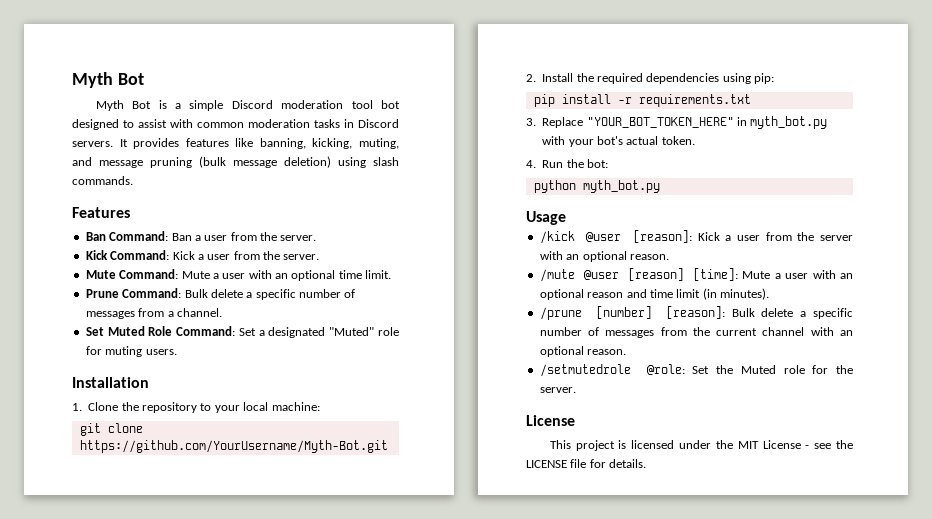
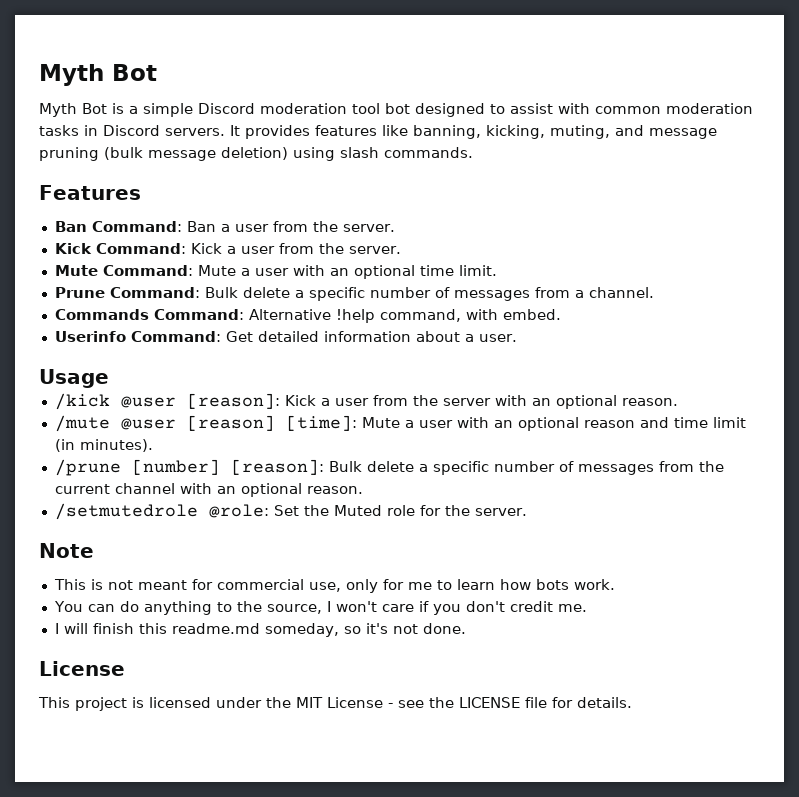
- Set Muted Role Command: Set a designated "Muted" role for muting users.
- Installation
- 1. Clone the repository to your local machine:
- git clone https://github.com/YourUsername/Myth-Bot.git
- 2. Install the required dependencies using pip:
- pip install -r requirements.txt
- 3. Replace "YOUR_BOT_TOKEN_HERE" in myth_bot.py with your bot's actual token.
- 4. Run the bot:
- python myth_bot.py
+ Commands Command: Alternative !help command, with embed.
+ Userinfo Command: Get detailed information about a user.
+ Note
+ This is not meant for commercial use, only for me to learn how bots work.
+ You can do anything to the source, I won't care if you don't credit me.
+ I will finish this readme.md someday, so it's not done.

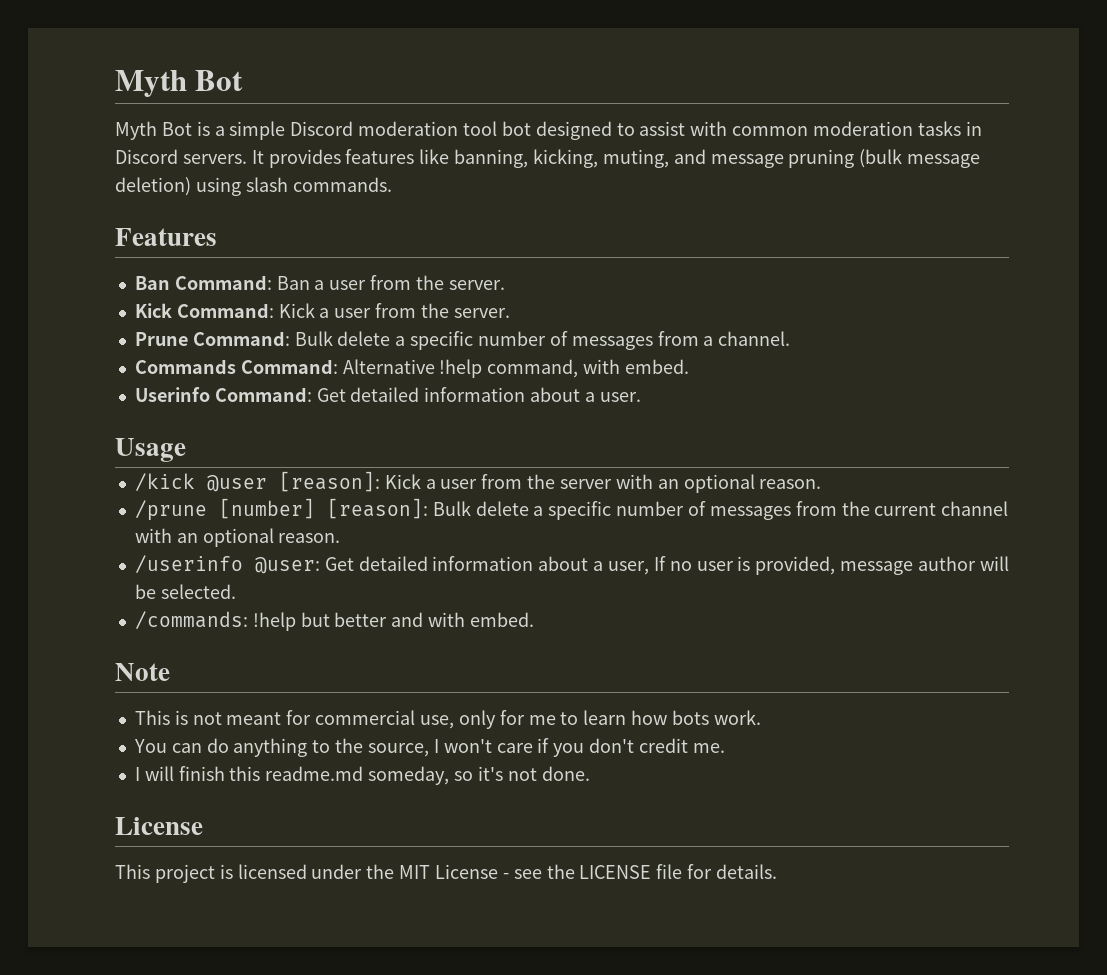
- Mute Command: Mute a user with an optional time limit.
- /mute @user [reason] [time]: Mute a user with an optional reason and time limit (in minutes).
- /setmutedrole @role: Set the Muted role for the server.
+ /userinfo @user: Get detailed information about a user, If no user is provided, message author will be selected.
+ /commands: !help but better and with embed.

